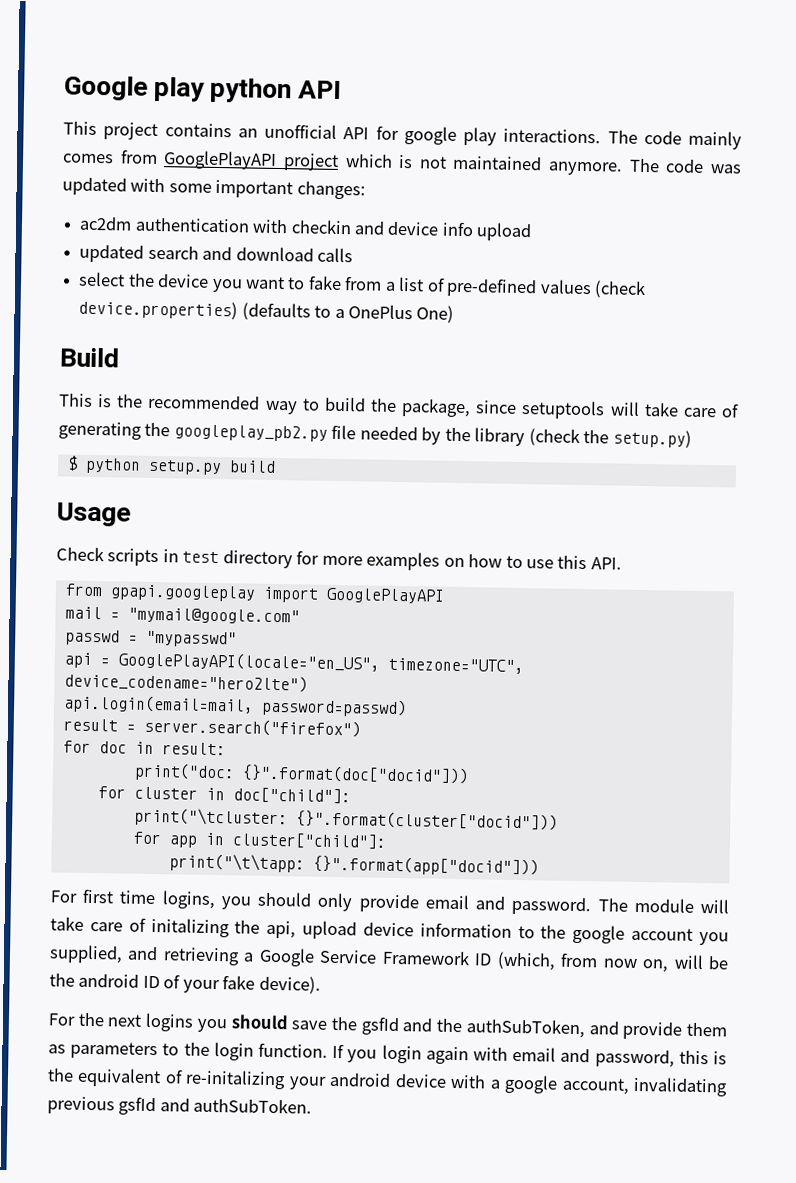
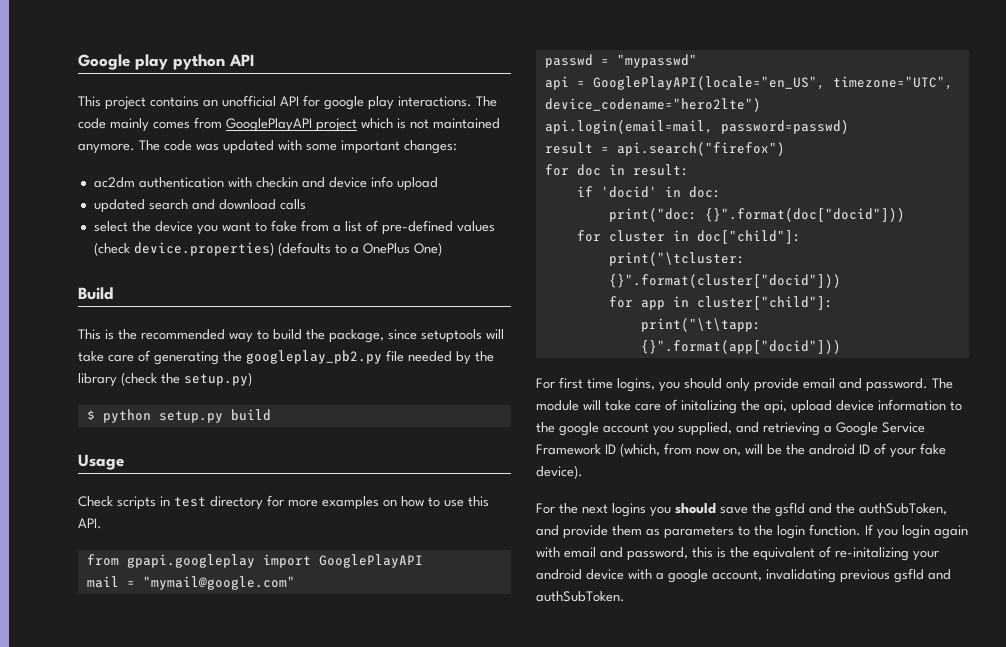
- result = server.search("firefox")
+ result = api.search("firefox")
+ if 'docid' in doc:

